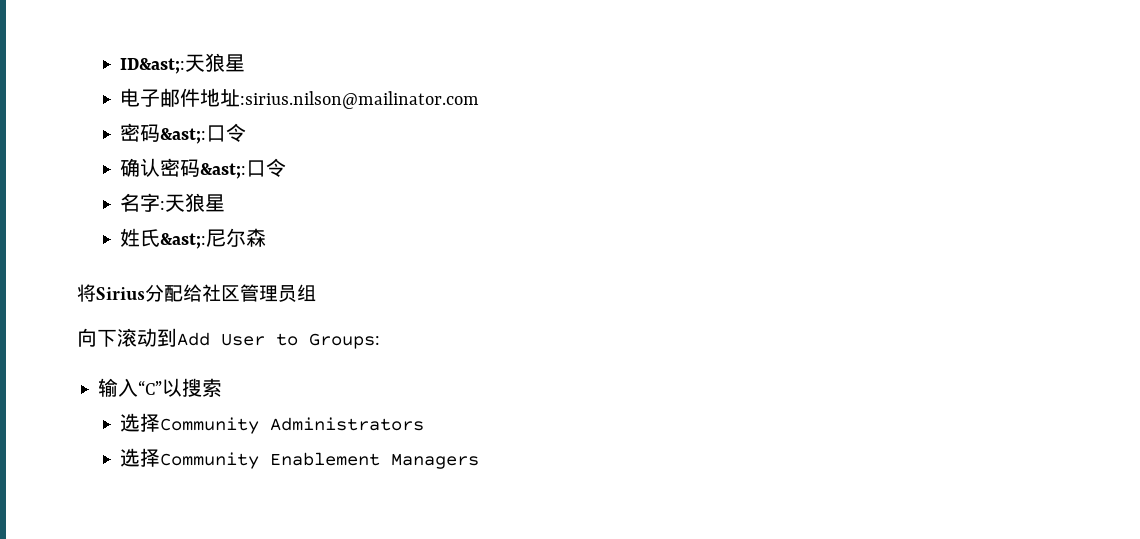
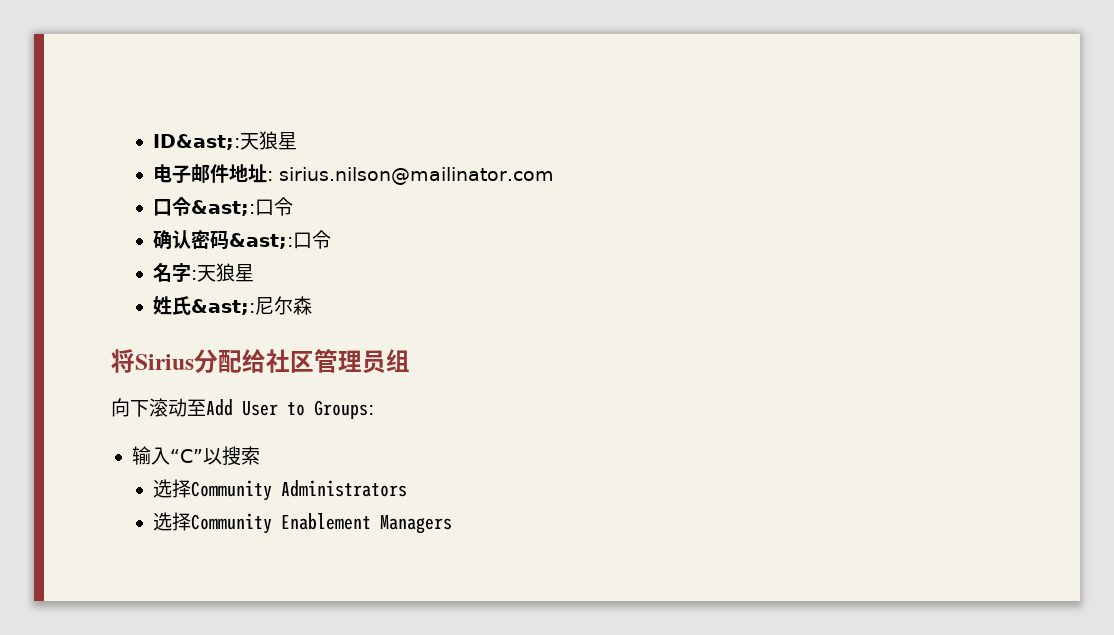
- 电子邮件地址:sirius.nilson@mailinator.com
- 密码&ast;:口令
+ 电子邮件地址: sirius.nilson@mailinator.com
+ 口令&ast;:口令
- 向下滚动到Add User to Groups:
+ 向下滚动至Add User to Groups:

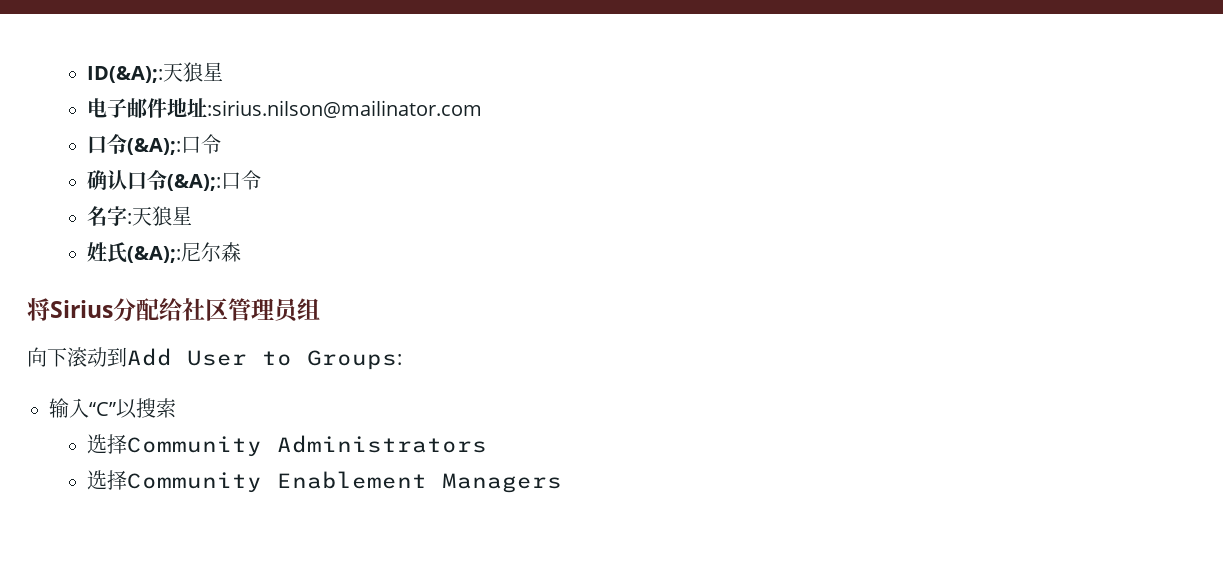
- ID&ast;:天狼星
+ ID(&A);:天狼星
- 电子邮件地址: sirius.nilson@mailinator.com
- 口令&ast;:口令
+ 电子邮件地址:sirius.nilson@mailinator.com
+ 口令(&A);:口令
- 确认密码&ast;:口令
+ 确认口令(&A);:口令
- 姓氏&ast;:尼尔森
+ 姓氏(&A);:尼尔森
- 向下滚动至Add User to Groups:
+ 向下滚动到Add User to Groups:

